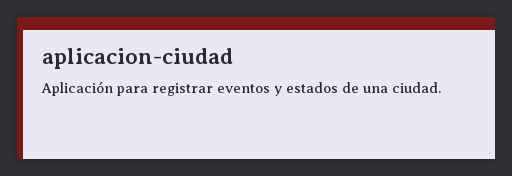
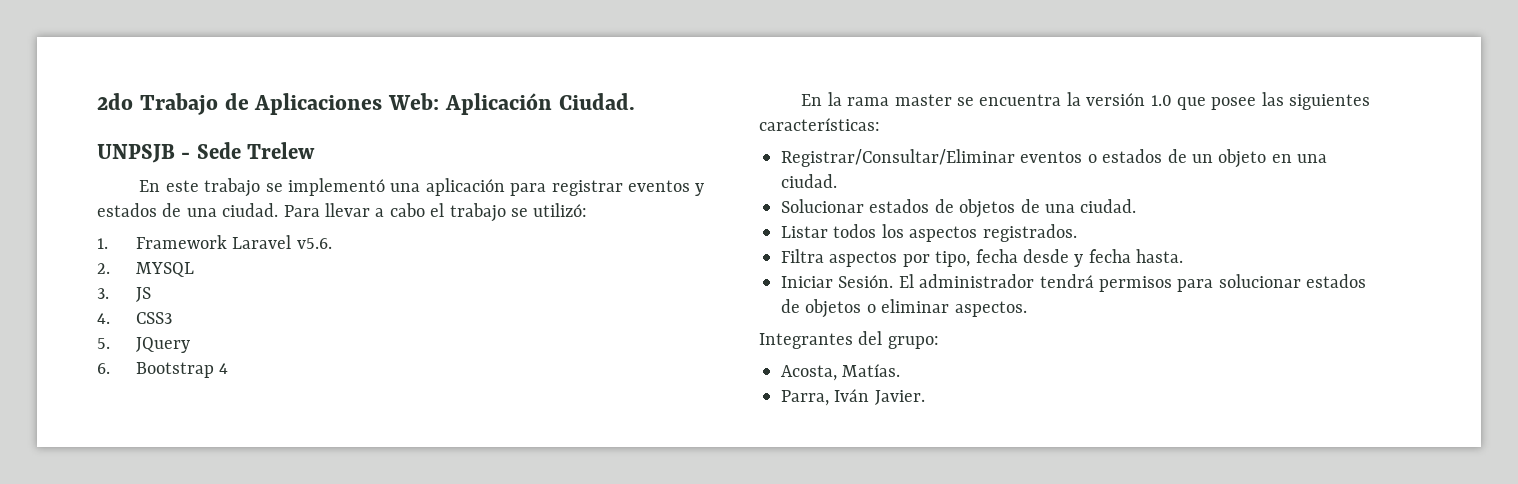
- aplicacion-ciudad
- Aplicación para registrar eventos y estados de una ciudad.
+ 2do Trabajo de Aplicaciones Web: Aplicación Ciudad.
+ UNPSJB - Sede Trelew
+ En este trabajo se implementó una aplicación para registrar eventos y estados de una ciudad.
+ Para llevar a cabo el trabajo se utilizó:
+ 1. Framework Laravel v5.6.
+ 2. MYSQL
+ 3. JS
+ 4. CSS3
+ 5. JQuery
+ 6. Bootstrap 4
+ En la rama master se encuentra la versión 1.0 que posee las siguientes características:
+ Registrar/Consultar/Eliminar eventos o estados de un objeto en una ciudad.
+ Solucionar estados de objetos de una ciudad.
+ Listar todos los aspectos registrados.
+ Filtra aspectos por tipo, fecha desde y fecha hasta.
+ Iniciar Sesión. El administrador tendrá permisos para solucionar estados de objetos o eliminar aspectos.
+ Integrantes del grupo:
+ Acosta, Matías.
+ Parra, Iván Javier.

